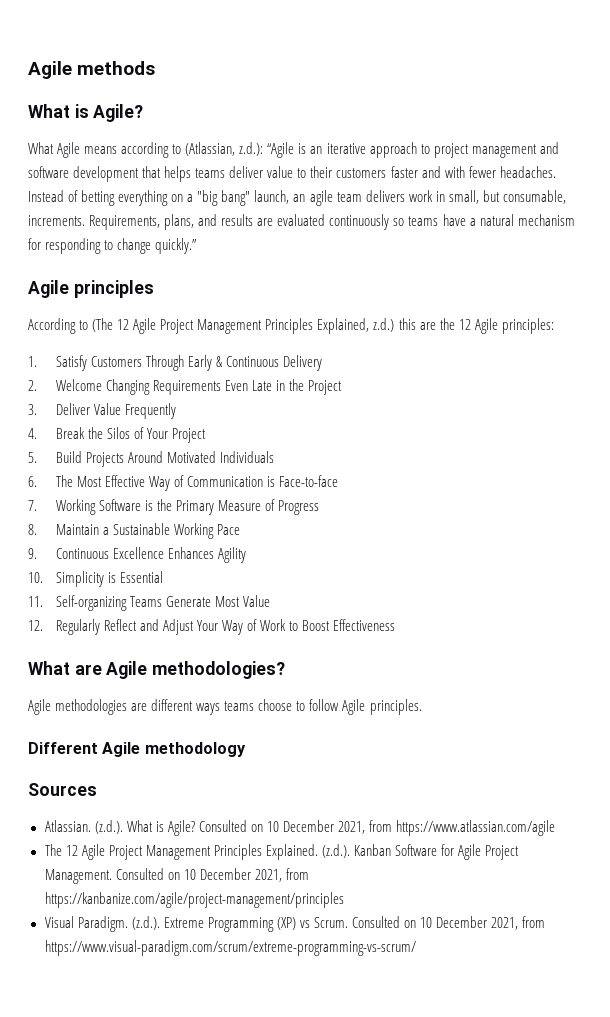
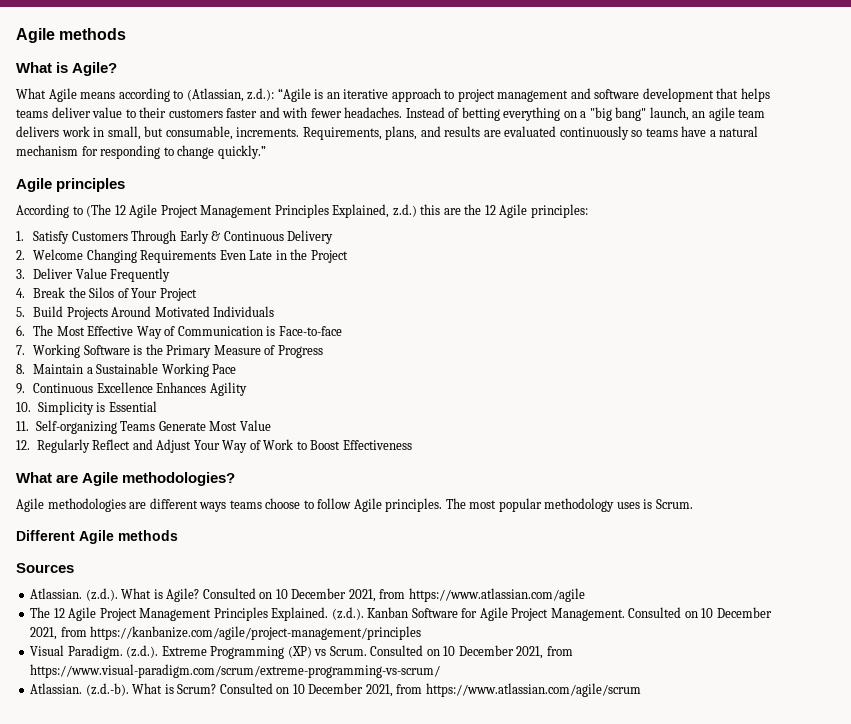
+ The most popular methodology uses is Scrum.
- Different Agile methodology
+ Different Agile methods
+ Atlassian. (z.d.-b). What is Scrum? Consulted on 10 December 2021, from https://www.atlassian.com/agile/scrum

